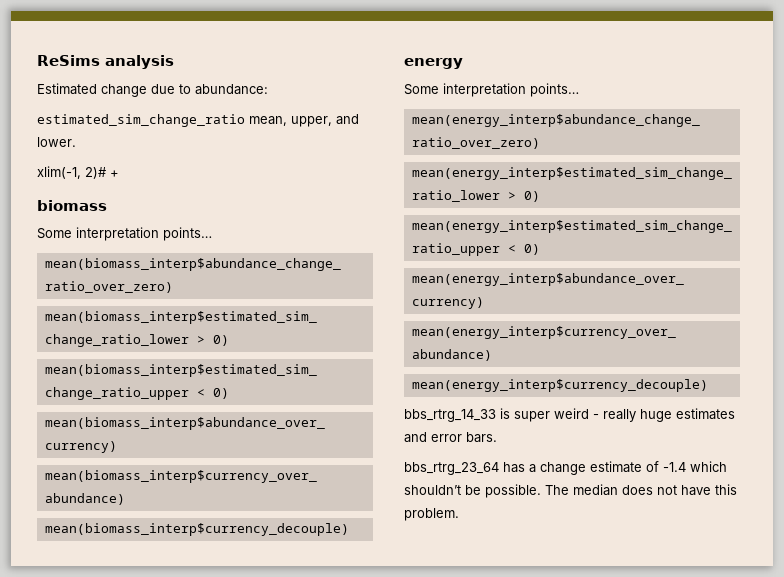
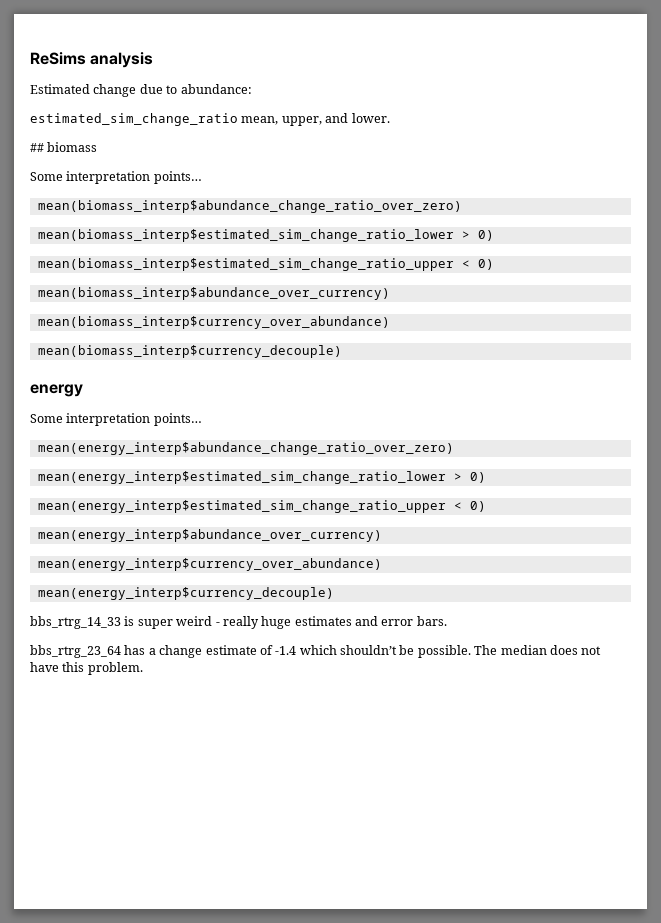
- xlim(-1, 2)# +
- biomass
+ ## biomass

